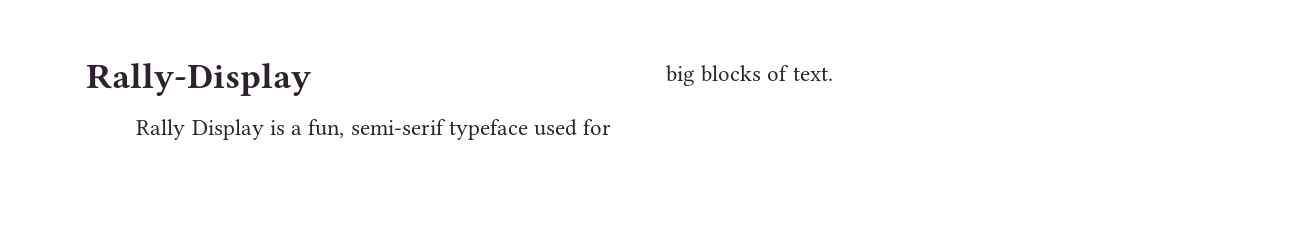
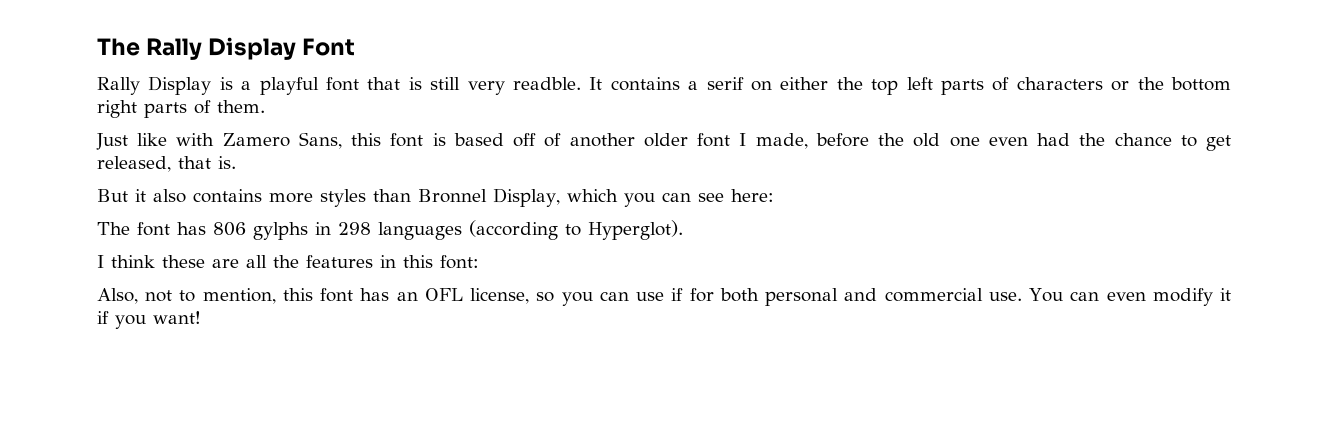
- Rally-Display
+ The Rally Display Font
- Rally Display is a fun, semi-serif typeface used for big blocks of text.
+ Rally Display is a playful font that is still very readble. It contains a serif on either the top left parts of characters or the bottom right parts of them.
+ Just like with Zamero Sans, this font is based off of another older font I made, before the old one even had the chance to get released, that is.
+ But it also contains more styles than Bronnel Display, which you can see here:
+ The font has 806 gylphs in 298 languages (according to Hyperglot).
+ I think these are all the features in this font:
+ Also, not to mention, this font has an OFL license, so you can use if for both personal and commercial use. You can even modify it if you want!

